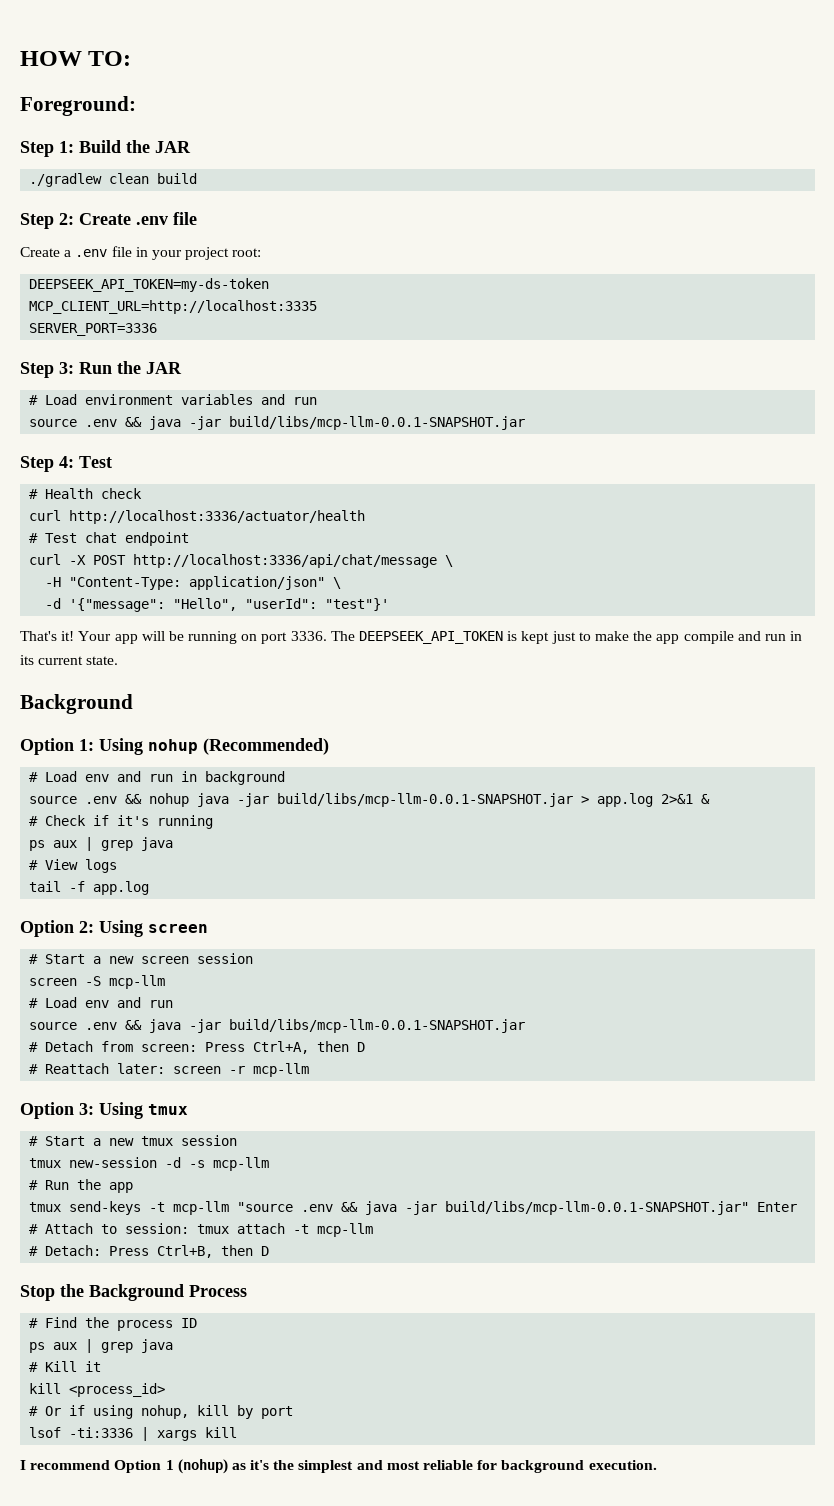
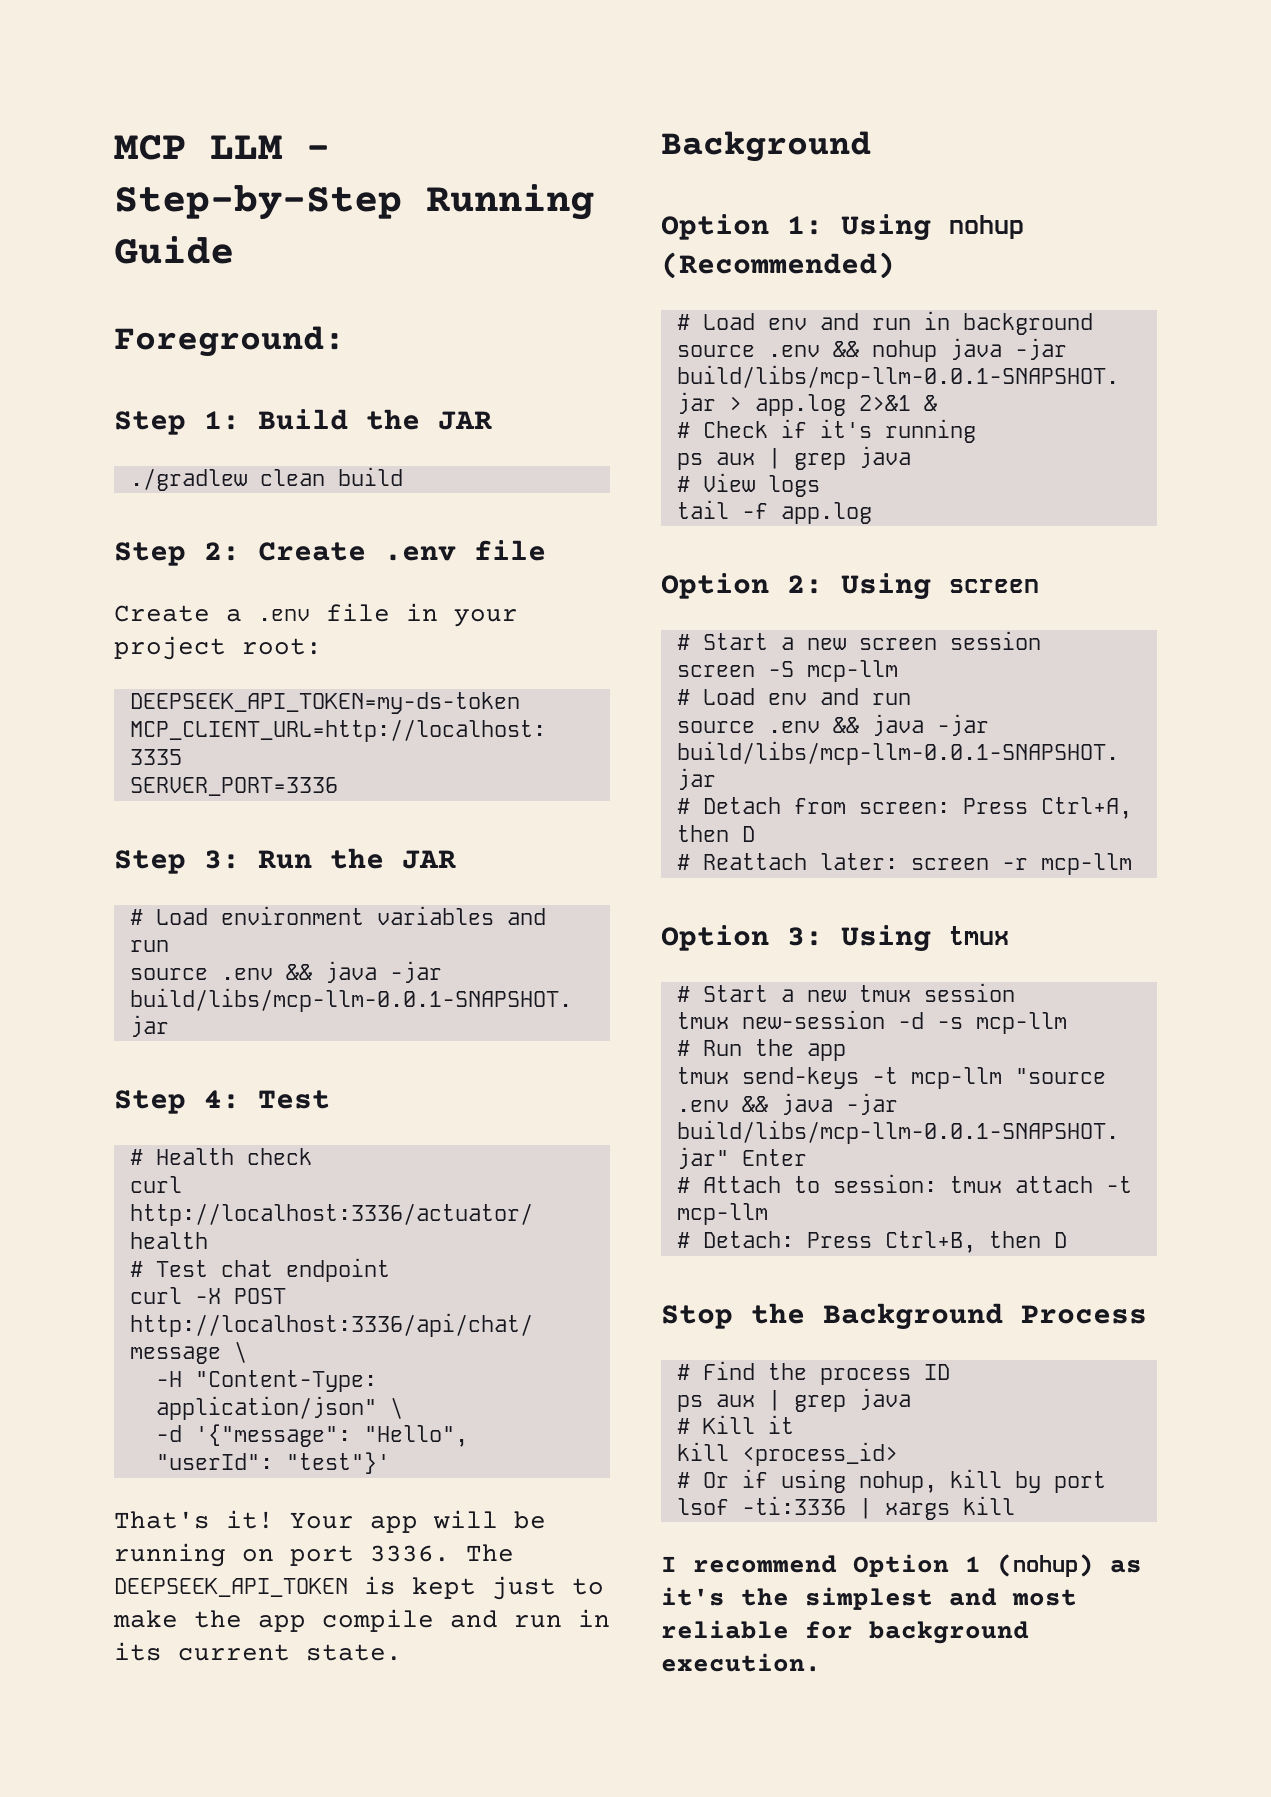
- HOW TO:
+ MCP LLM - Step-by-Step Running Guide

